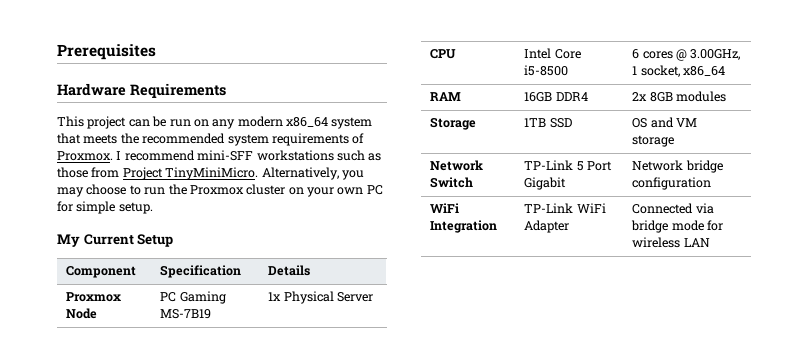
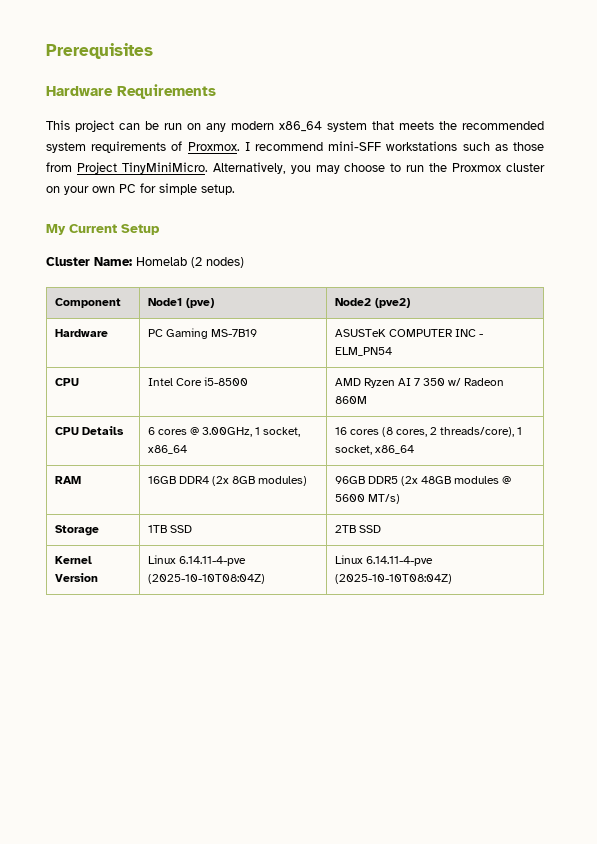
- Component | Specification | Details
- Proxmox Node | PC Gaming MS-7B19 | 1x Physical Server
- CPU | Intel Core i5-8500 | 6 cores @ 3.00GHz, 1 socket, x86_64
- RAM | 16GB DDR4 | 2x 8GB modules
- Storage | 1TB SSD | OS and VM storage
- Network Switch | TP-Link 5 Port Gigabit | Network bridge configuration
- WiFi Integration | TP-Link WiFi Adapter | Connected via bridge mode for wireless LAN
+ Cluster Name: Homelab (2 nodes)
+ Component | Node1 (pve) | Node2 (pve2)
+ Hardware | PC Gaming MS-7B19 | ASUSTeK COMPUTER INC - ELM_PN54
+ CPU | Intel Core i5-8500 | AMD Ryzen AI 7 350 w/ Radeon 860M
+ CPU Details | 6 cores @ 3.00GHz, 1 socket, x86_64 | 16 cores (8 cores, 2 threads/core), 1 socket, x86_64
+ RAM | 16GB DDR4 (2x 8GB modules) | 96GB DDR5 (2x 48GB modules @ 5600 MT/s)
+ Storage | 1TB SSD | 2TB SSD
+ Kernel Version | Linux 6.14.11-4-pve (2025-10-10T08:04Z) | Linux 6.14.11-4-pve (2025-10-10T08:04Z)

